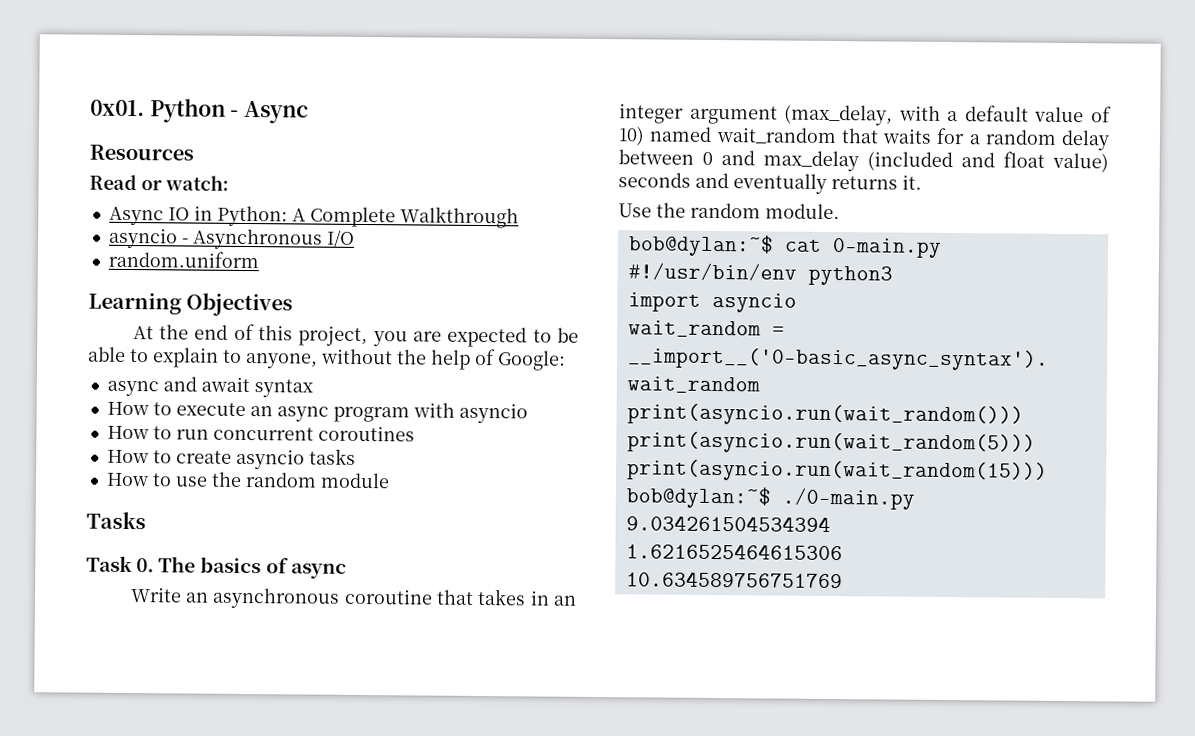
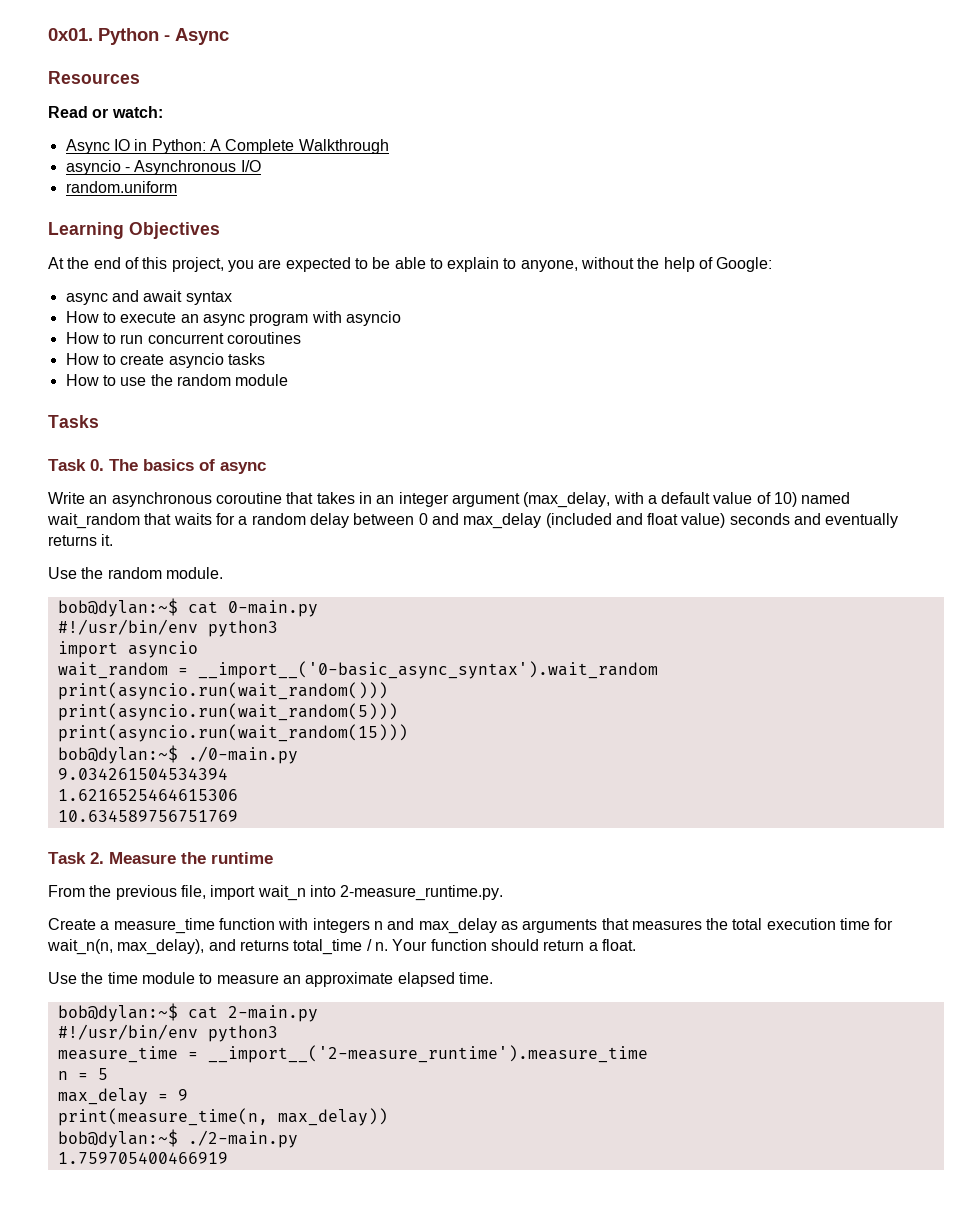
+ Task 2. Measure the runtime
+ From the previous file, import wait_n into 2-measure_runtime.py.
+ Create a measure_time function with integers n and max_delay as arguments that measures the total execution time for wait_n(n, max_delay), and returns total_time / n. Your function should return a float.
+ Use the time module to measure an approximate elapsed time.
+ bob@dylan:~$ cat 2-main.py
+ #!/usr/bin/env python3
+ measure_time = __import__('2-measure_runtime').measure_time
+ n = 5
+ max_delay = 9
+ print(measure_time(n, max_delay))
+ bob@dylan:~$ ./2-main.py
+ 1.759705400466919

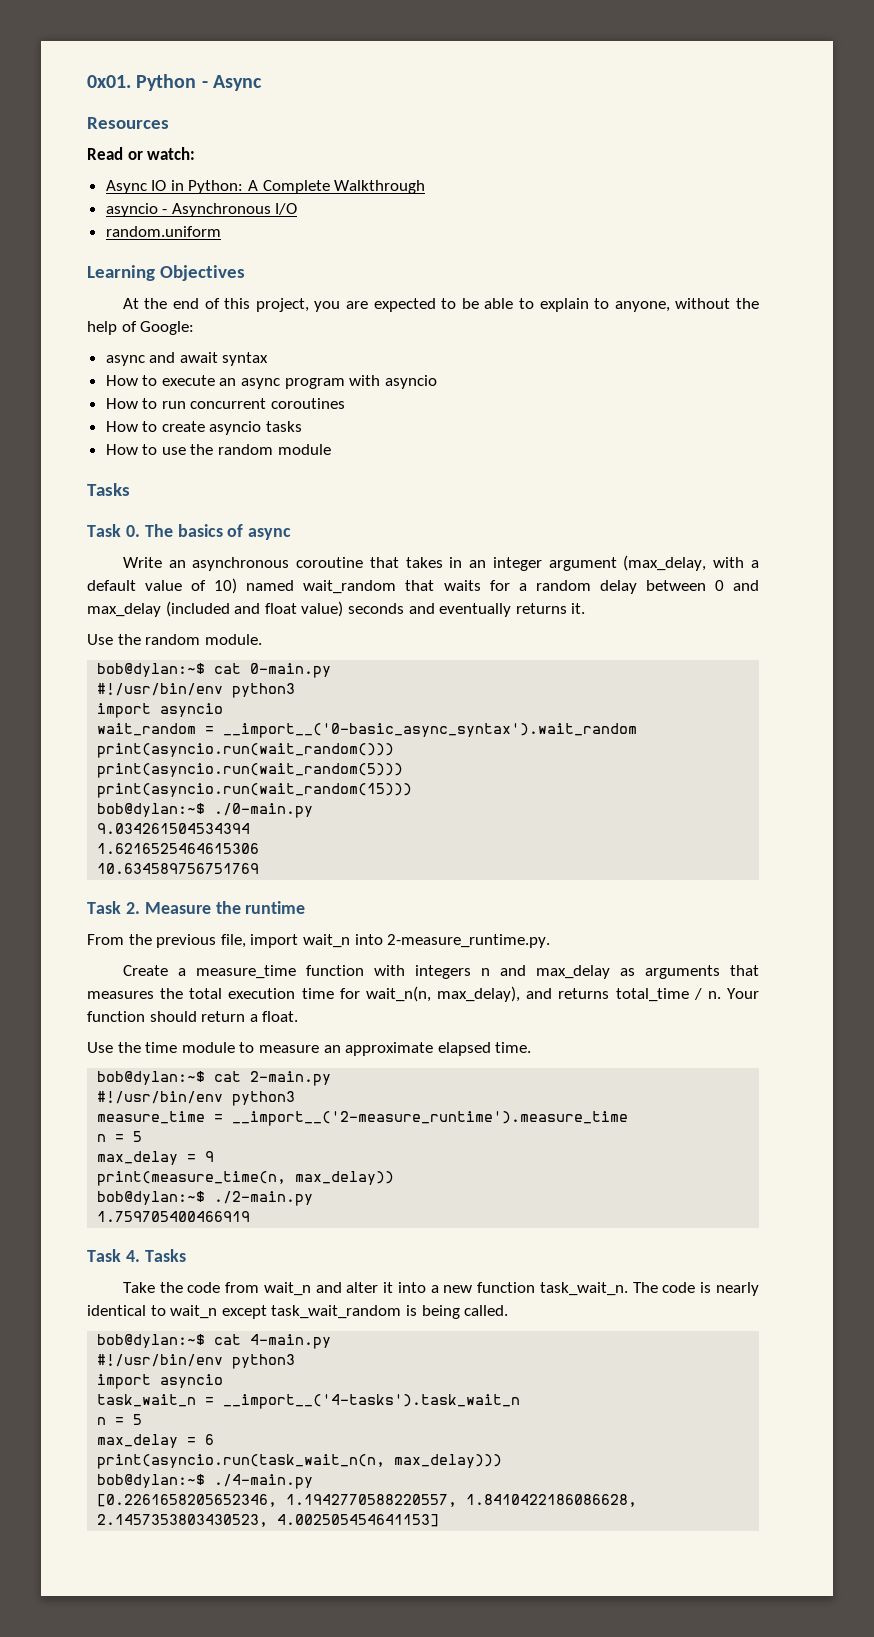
+ Task 4. Tasks
+ Take the code from wait_n and alter it into a new function task_wait_n. The code is nearly identical to wait_n except task_wait_random is being called.
+ bob@dylan:~$ cat 4-main.py
+ #!/usr/bin/env python3
+ import asyncio
+ task_wait_n = __import__('4-tasks').task_wait_n
+ n = 5
+ max_delay = 6
+ print(asyncio.run(task_wait_n(n, max_delay)))
+ bob@dylan:~$ ./4-main.py
+ [0.2261658205652346, 1.1942770588220557, 1.8410422186086628, 2.1457353803430523, 4.002505454641153]

